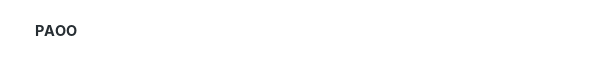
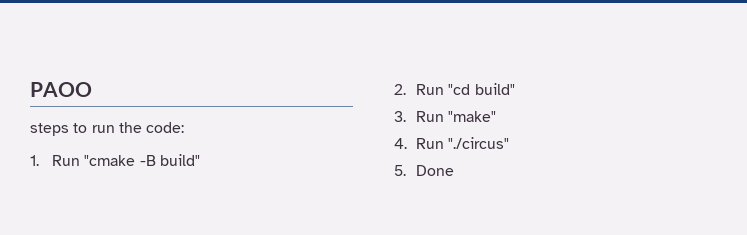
+ steps to run the code:
+ 1. Run "cmake -B build"
+ 2. Run "cd build"
+ 3. Run "make"
+ 4. Run "./circus"
+ 5. Done

